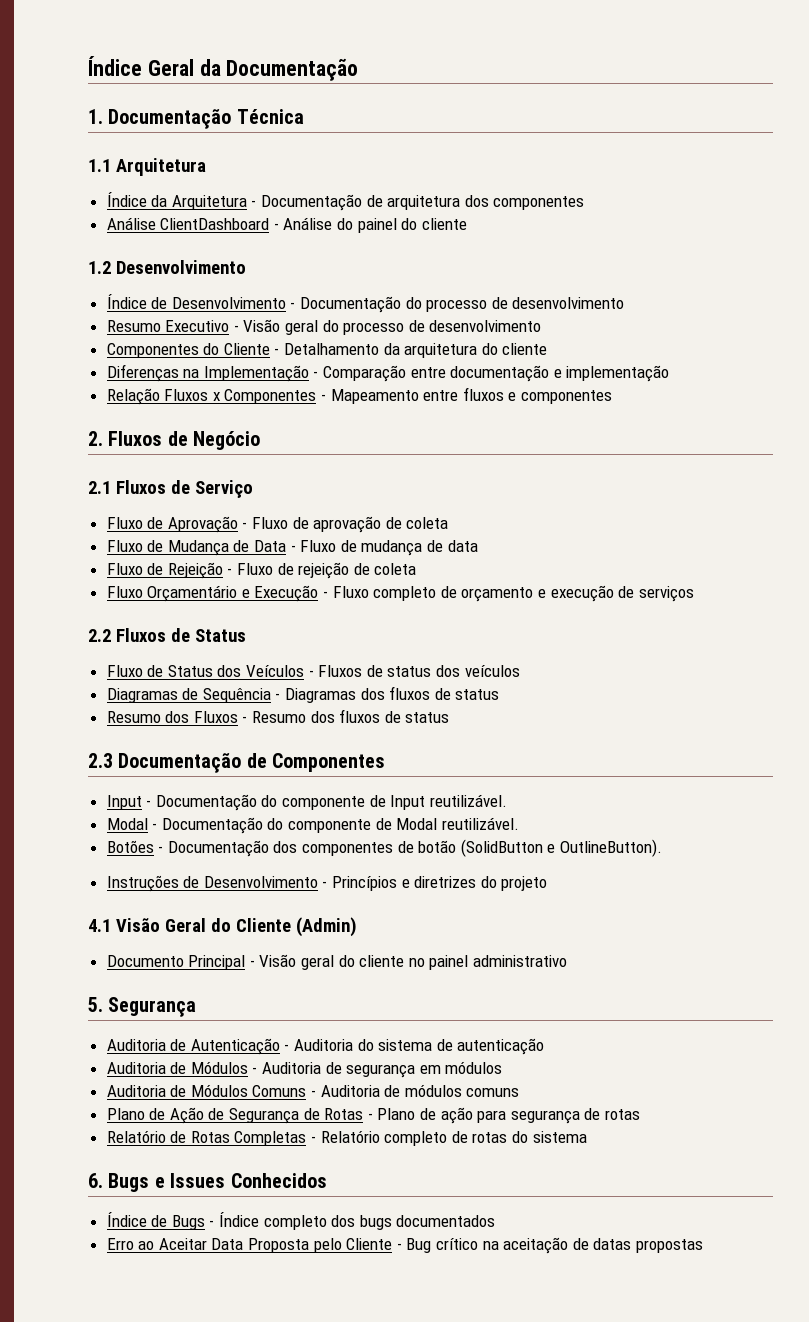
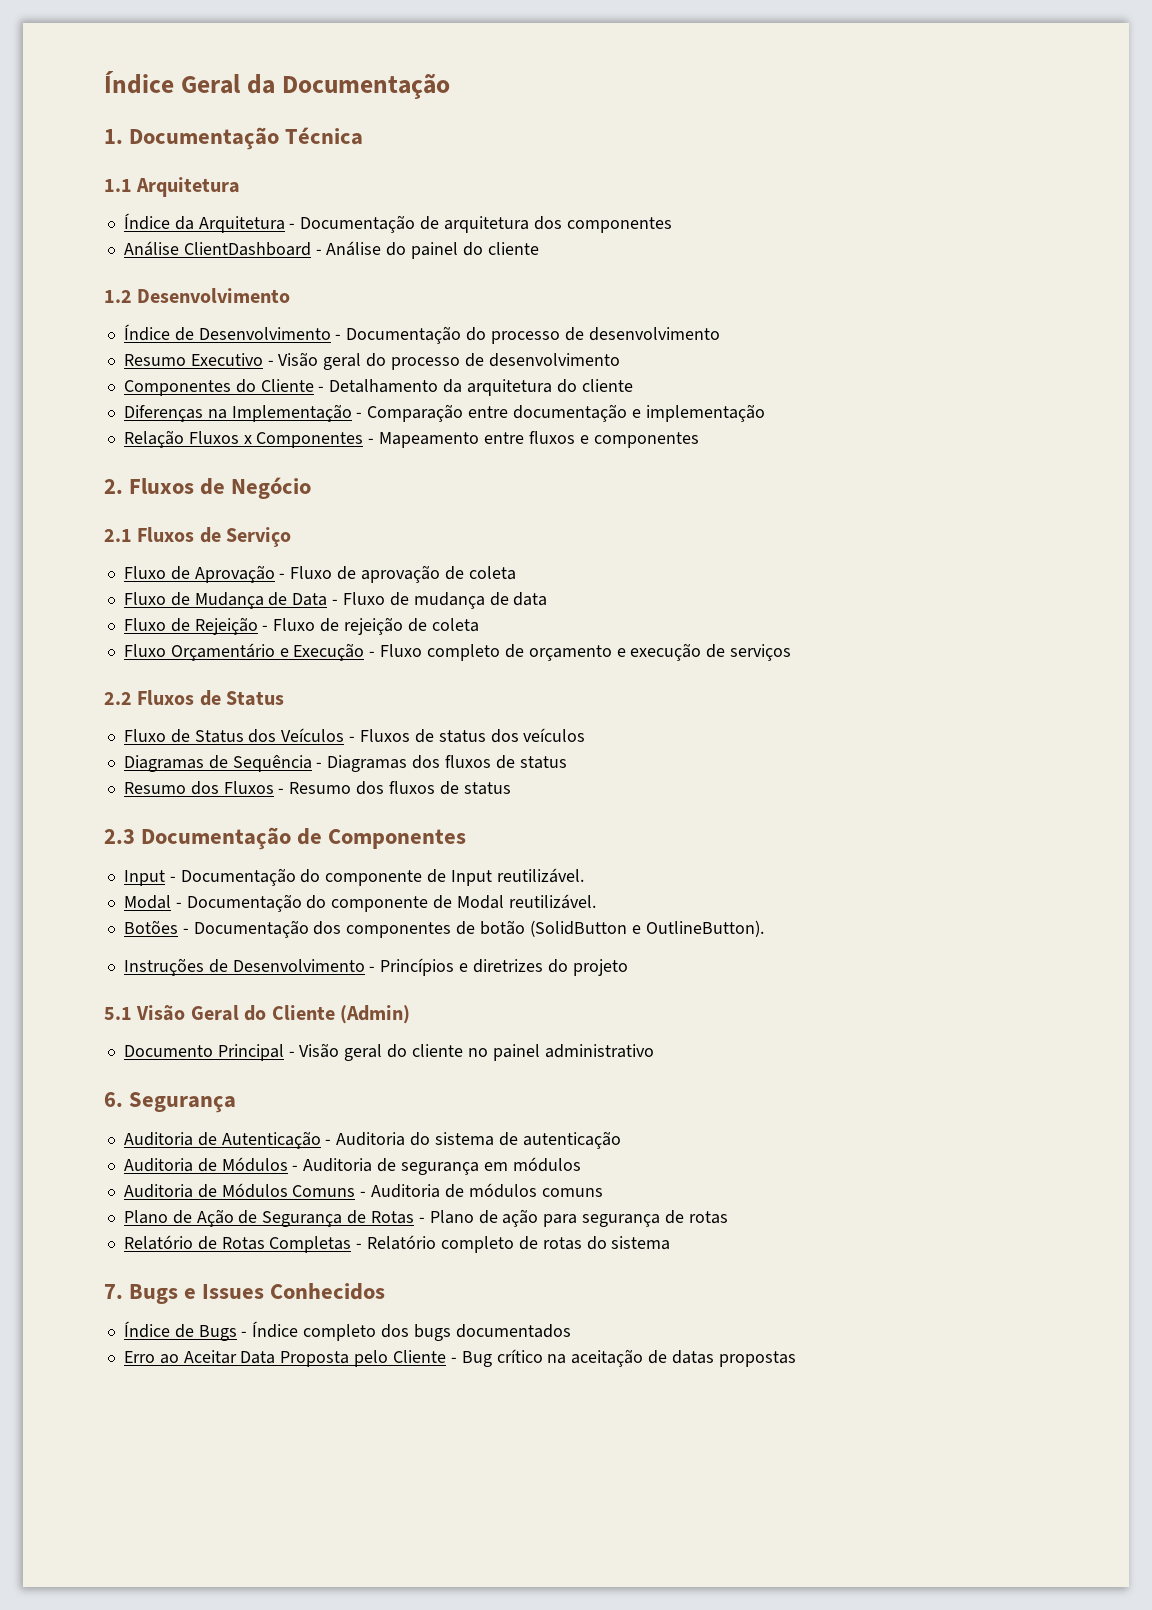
- 4.1 Visão Geral do Cliente (Admin)
+ 5.1 Visão Geral do Cliente (Admin)
- 5. Segurança
+ 6. Segurança
- 6. Bugs e Issues Conhecidos
+ 7. Bugs e Issues Conhecidos

